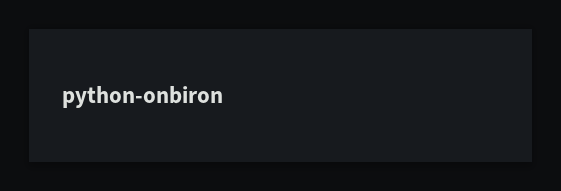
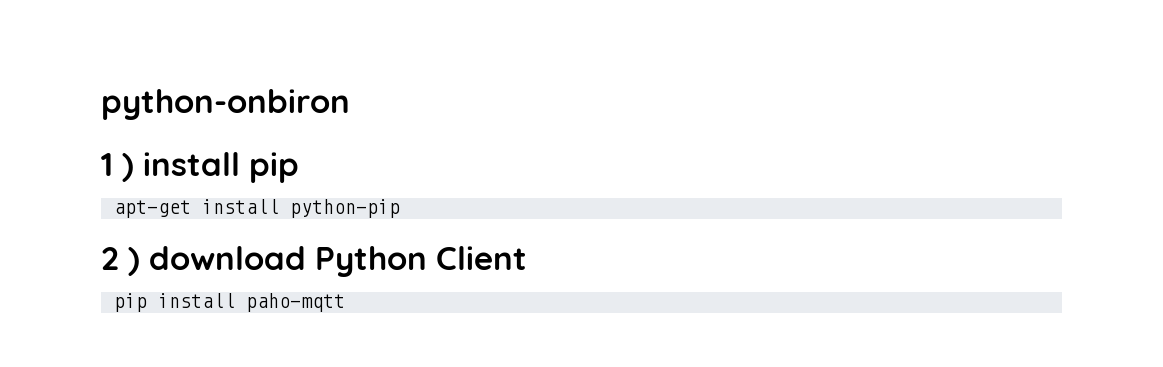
+ 1 ) install pip
+ apt-get install python-pip
+ 2 ) download Python Client
+ pip install paho-mqtt

